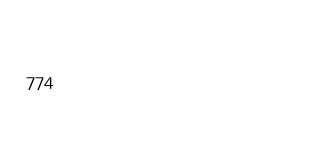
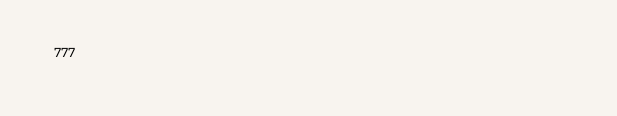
- 774
+ 777

